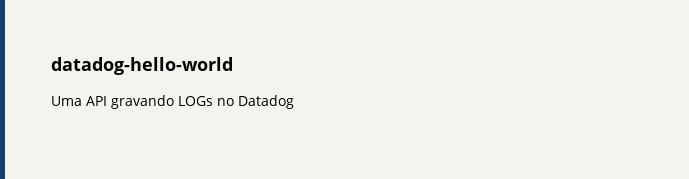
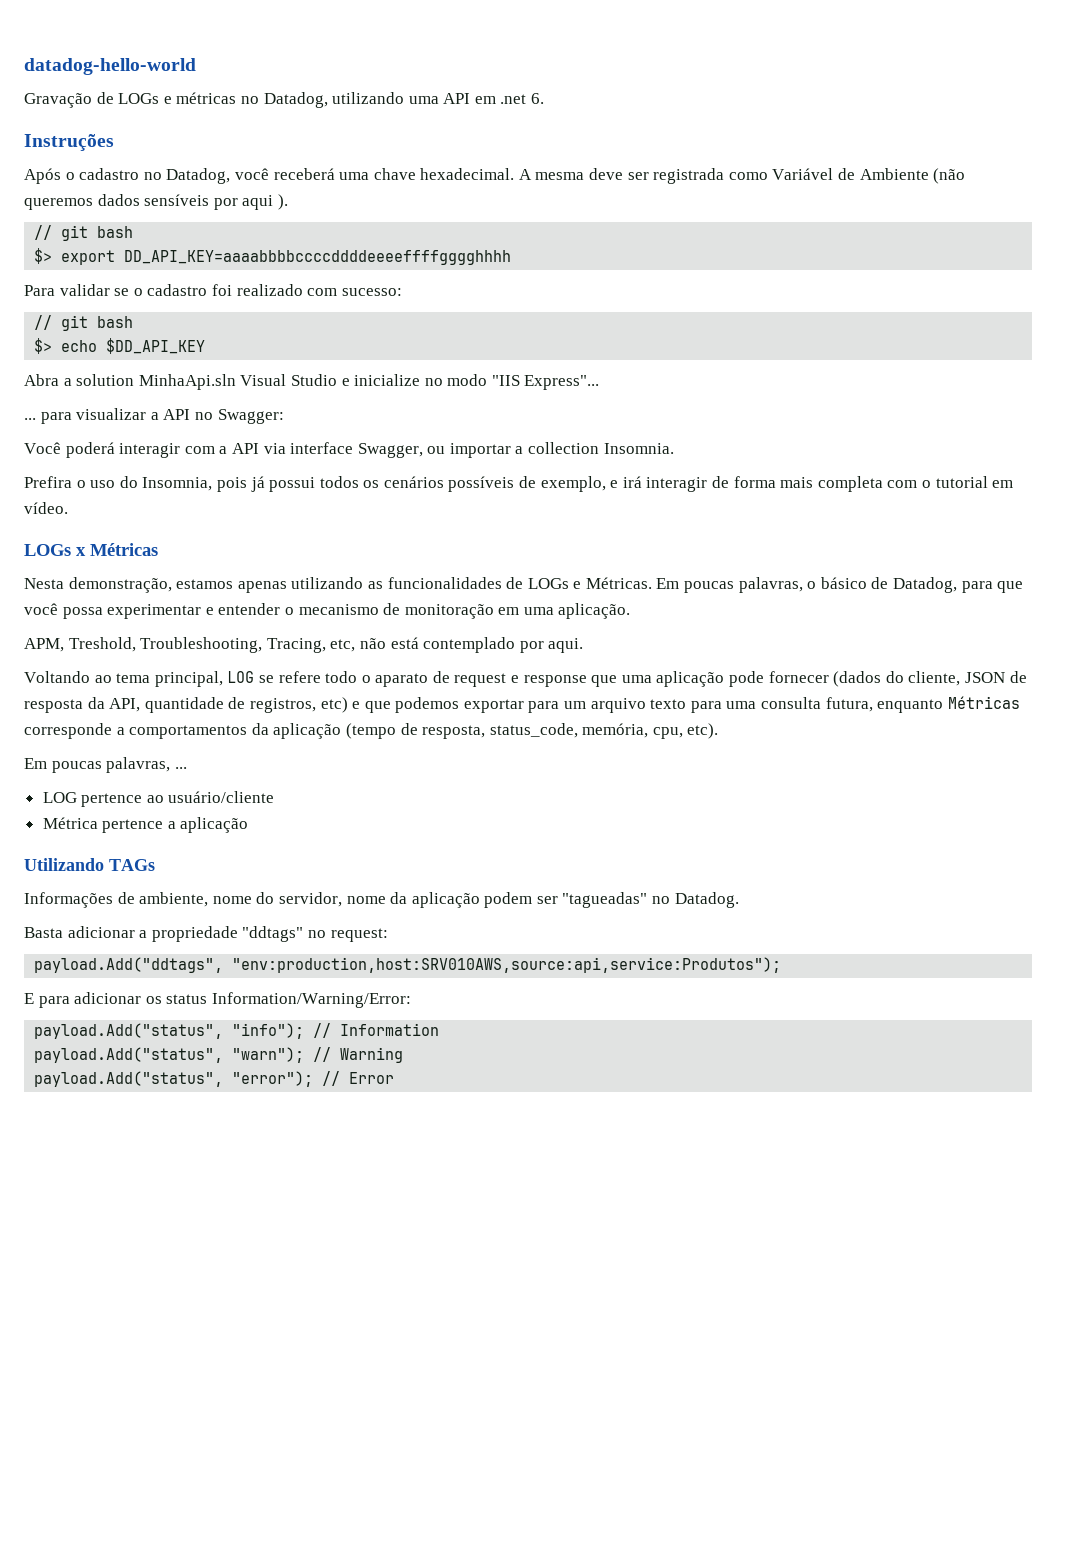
- Uma API gravando LOGs no Datadog
+ Gravação de LOGs e métricas no Datadog, utilizando uma API em .net 6.
+ Instruções
+ Após o cadastro no Datadog, você receberá uma chave hexadecimal. A mesma deve ser registrada como Variável de Ambiente (não queremos dados sensíveis por aqui ).
+ // git bash
+ $> export DD_API_KEY=aaaabbbbccccddddeeeeffffgggghhhh
+ Para validar se o cadastro foi realizado com sucesso:
+ // git bash
+ $> echo $DD_API_KEY
+ Abra a solution MinhaApi.sln Visual Studio e inicialize no modo "IIS Express"...
+ ... para visualizar a API no Swagger:
+ Você poderá interagir com a API via interface Swagger, ou importar a collection Insomnia.
+ Prefira o uso do Insomnia, pois já possui todos os cenários possíveis de exemplo, e irá interagir de forma mais completa com o tutorial em vídeo.
+ LOGs x Métricas
+ Nesta demonstração, estamos apenas utilizando as funcionalidades de LOGs e Métricas. Em poucas palavras, o básico de Datadog, para que você possa experimentar e entender o mecanismo de monitoração em uma aplicação.
+ APM, Treshold, Troubleshooting, Tracing, etc, não está contemplado por aqui.
+ Voltando ao tema principal, LOG se refere todo o aparato de request e response que uma aplicação pode fornecer (dados do cliente, JSON de resposta da API, quantidade de registros, etc) e que podemos exportar para um arquivo texto para uma consulta futura, enquanto Métricas corresponde a comportamentos da aplicação (tempo de resposta, status_code, memória, cpu, etc).
+ Em poucas palavras, ...
+ LOG pertence ao usuário/cliente
+ Métrica pertence a aplicação
+ Utilizando TAGs
+ Informações de ambiente, nome do servidor, nome da aplicação podem ser "tagueadas" no Datadog.
+ Basta adicionar a propriedade "ddtags" no request:
+ payload.Add("ddtags", "env:production,host:SRV010AWS,source:api,service:Produtos");
+ E para adicionar os status Information/Warning/Error:
+ payload.Add("status", "info"); // Information
+ payload.Add("status", "warn"); // Warning
+ payload.Add("status", "error"); // Error

